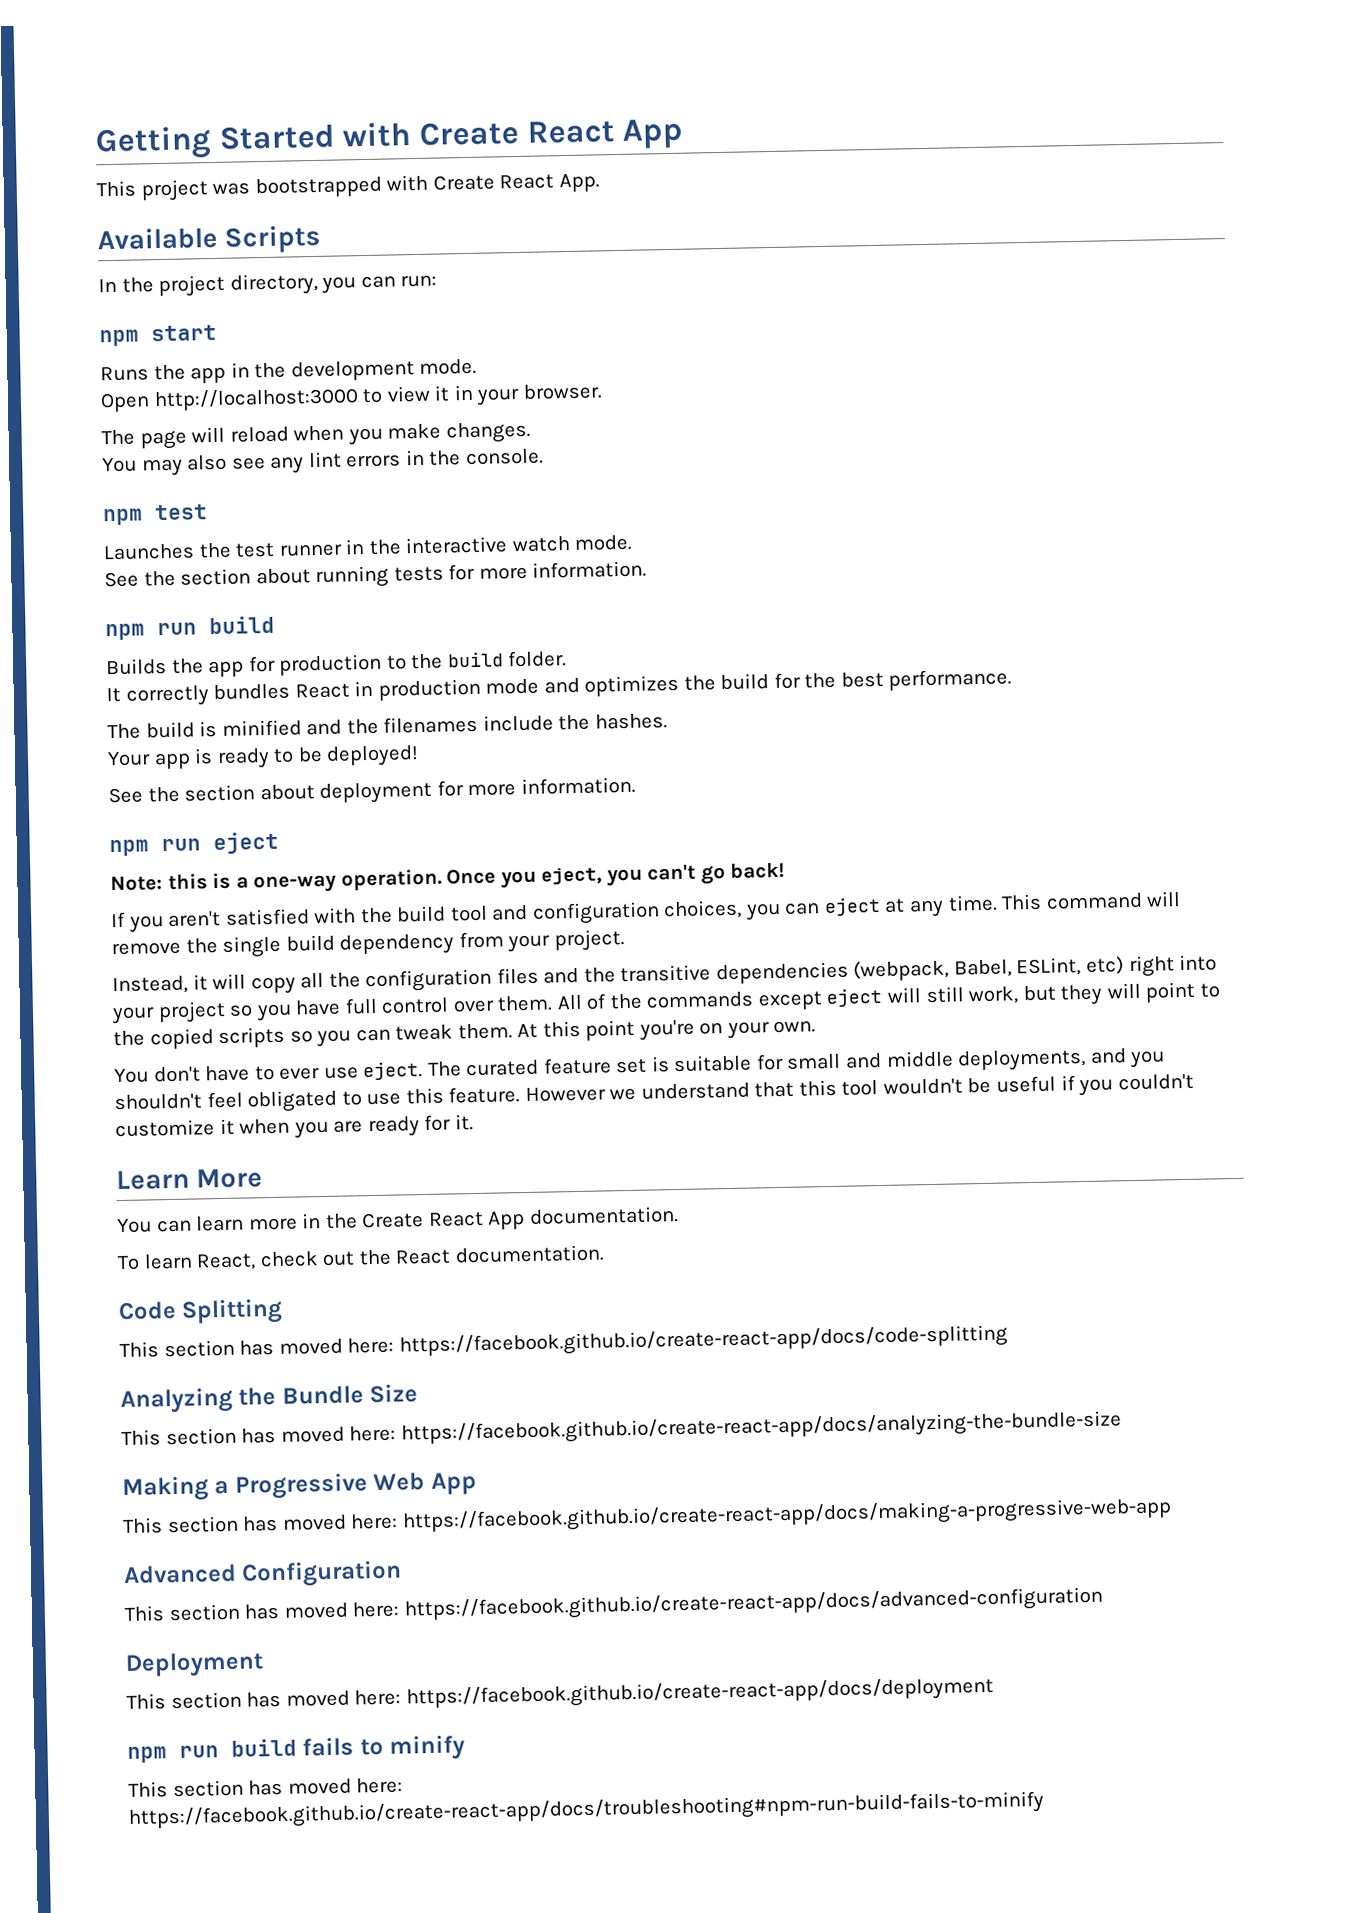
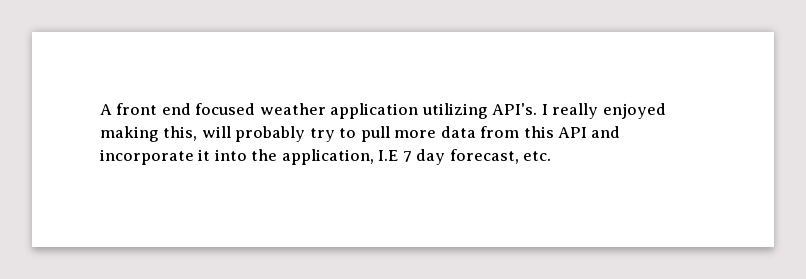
- Getting Started with Create React App
- This project was bootstrapped with Create React App.
- Available Scripts
- In the project directory, you can run:
- npm start
- Runs the app in the development mode.
- Open http://localhost:3000 to view it in your browser.
- The page will reload when you make changes.
- You may also see any lint errors in the console.
- npm test
- Launches the test runner in the interactive watch mode.
- See the section about running tests for more information.
- npm run build
- Builds the app for production to the build folder.
- It correctly bundles React in production mode and optimizes the build for the best performance.
- The build is minified and the filenames include the hashes.
- Your app is ready to be deployed!
- See the section about deployment for more information.
- npm run eject
- Note: this is a one-way operation. Once you eject, you can't go back!
- If you aren't satisfied with the build tool and configuration choices, you can eject at any time. This command will remove the single build dependency from your project.
- Instead, it will copy all the configuration files and the transitive dependencies (webpack, Babel, ESLint, etc) right into your project so you have full control over them. All of the commands except eject will still work, but they will point to the copied scripts so you can tweak them. At this point you're on your own.
- You don't have to ever use eject. The curated feature set is suitable for small and middle deployments, and you shouldn't feel obligated to use this feature. However we understand that this tool wouldn't be useful if you couldn't customize it when you are ready for it.
- Learn More
- You can learn more in the Create React App documentation.
- To learn React, check out the React documentation.
- Code Splitting
- This section has moved here: https://facebook.github.io/create-react-app/docs/code-splitting
- Analyzing the Bundle Size
- This section has moved here: https://facebook.github.io/create-react-app/docs/analyzing-the-bundle-size
- Making a Progressive Web App
- This section has moved here: https://facebook.github.io/create-react-app/docs/making-a-progressive-web-app
- Advanced Configuration
- This section has moved here: https://facebook.github.io/create-react-app/docs/advanced-configuration
- Deployment
- This section has moved here: https://facebook.github.io/create-react-app/docs/deployment
- npm run build fails to minify
- This section has moved here: https://facebook.github.io/create-react-app/docs/troubleshooting#npm-run-build-fails-to-minify
+ A front end focused weather application utilizing API's. I really enjoyed making this, will probably try to pull more data from this API and incorporate it into the application, I.E 7 day forecast, etc.

